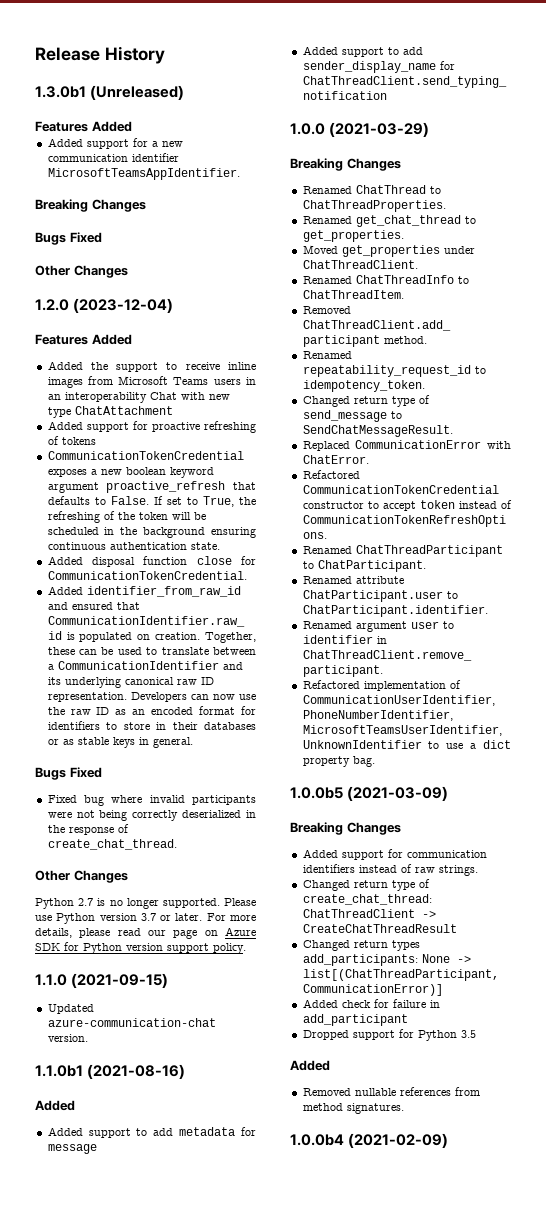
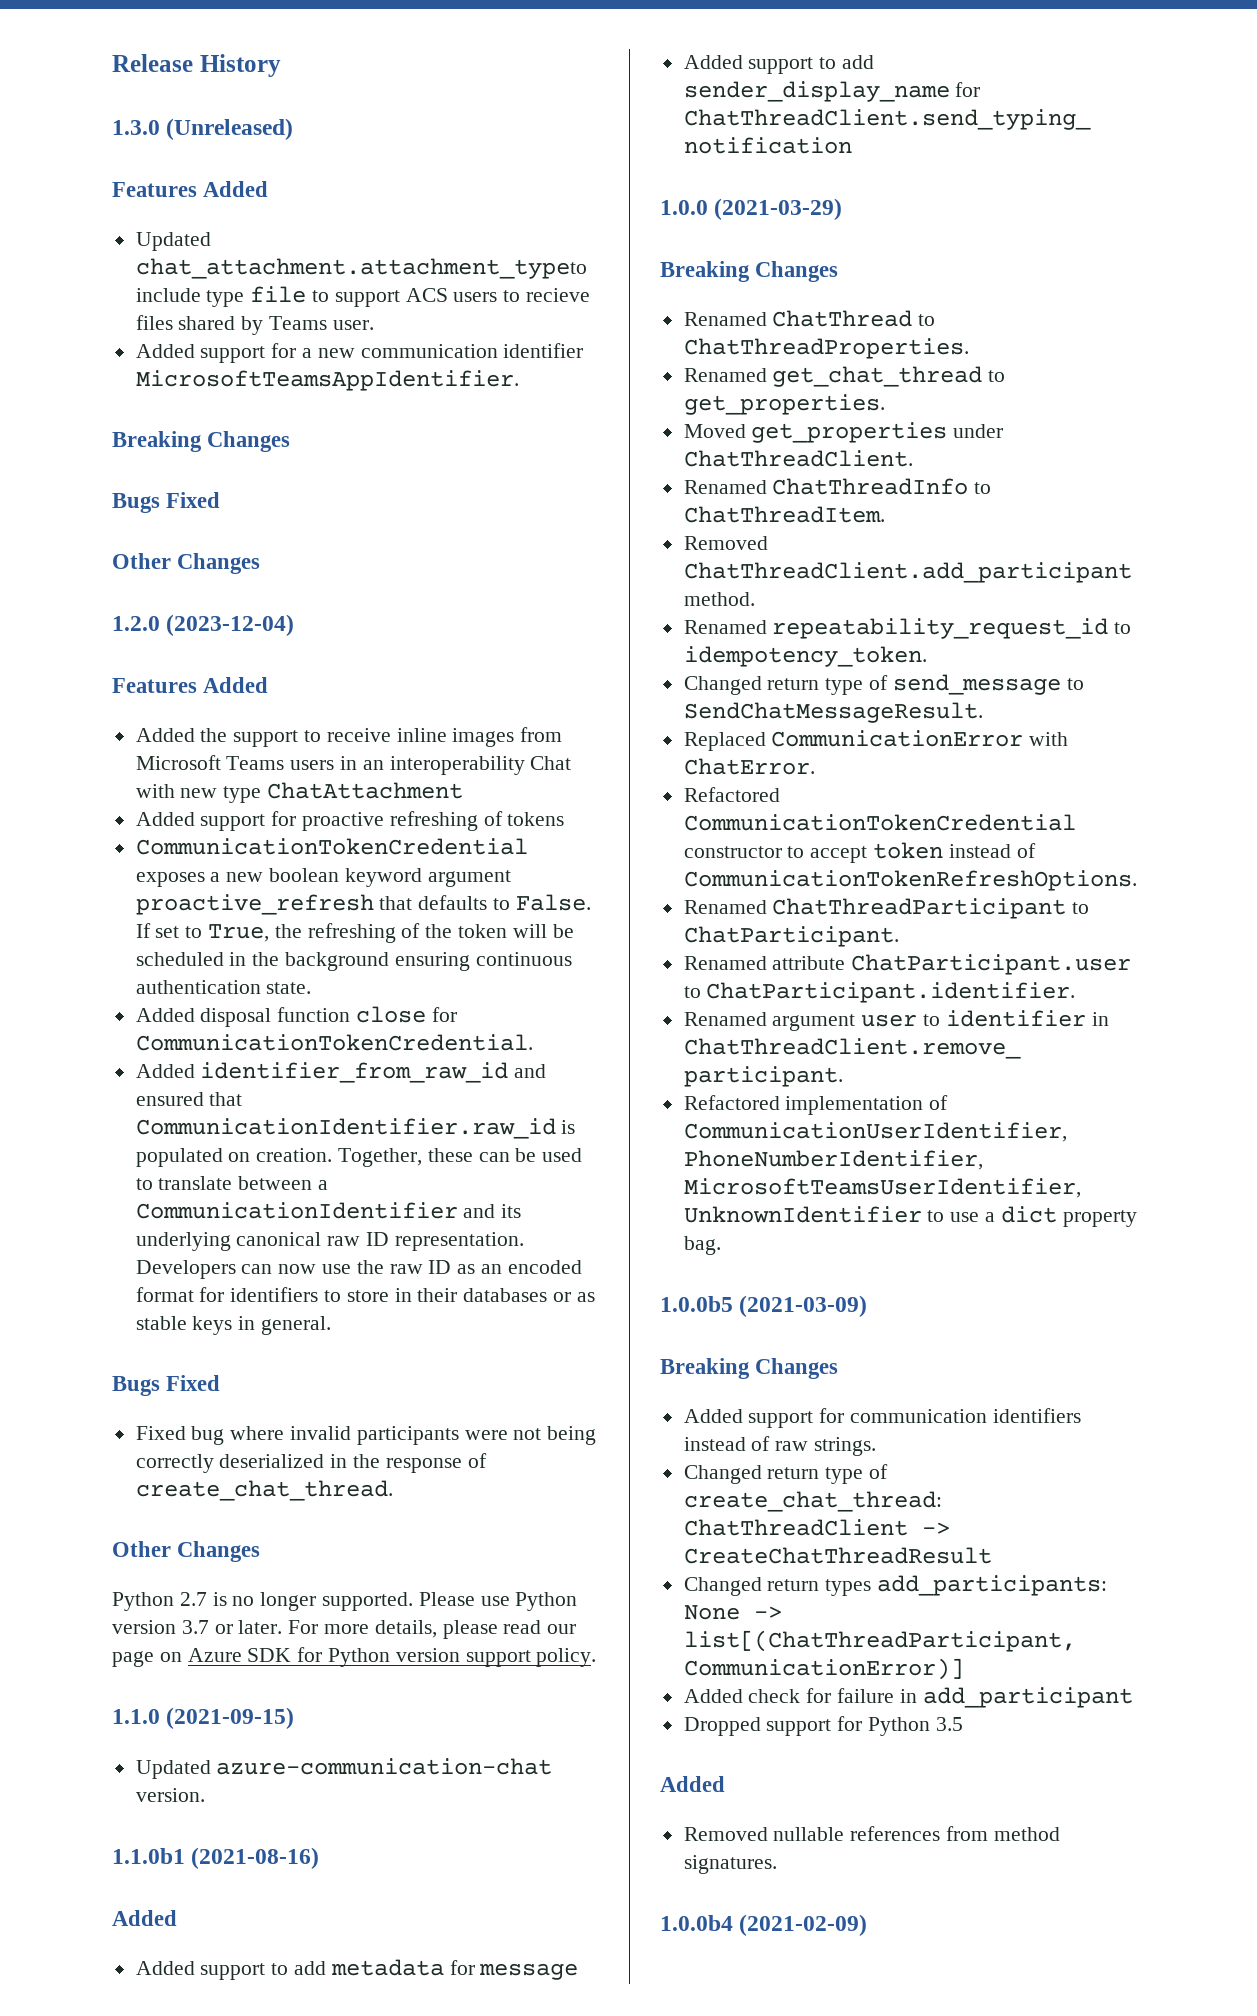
- 1.3.0b1 (Unreleased)
+ 1.3.0 (Unreleased)
+ Updated chat_attachment.attachment_typeto include type file to support ACS users to recieve files shared by Teams user.

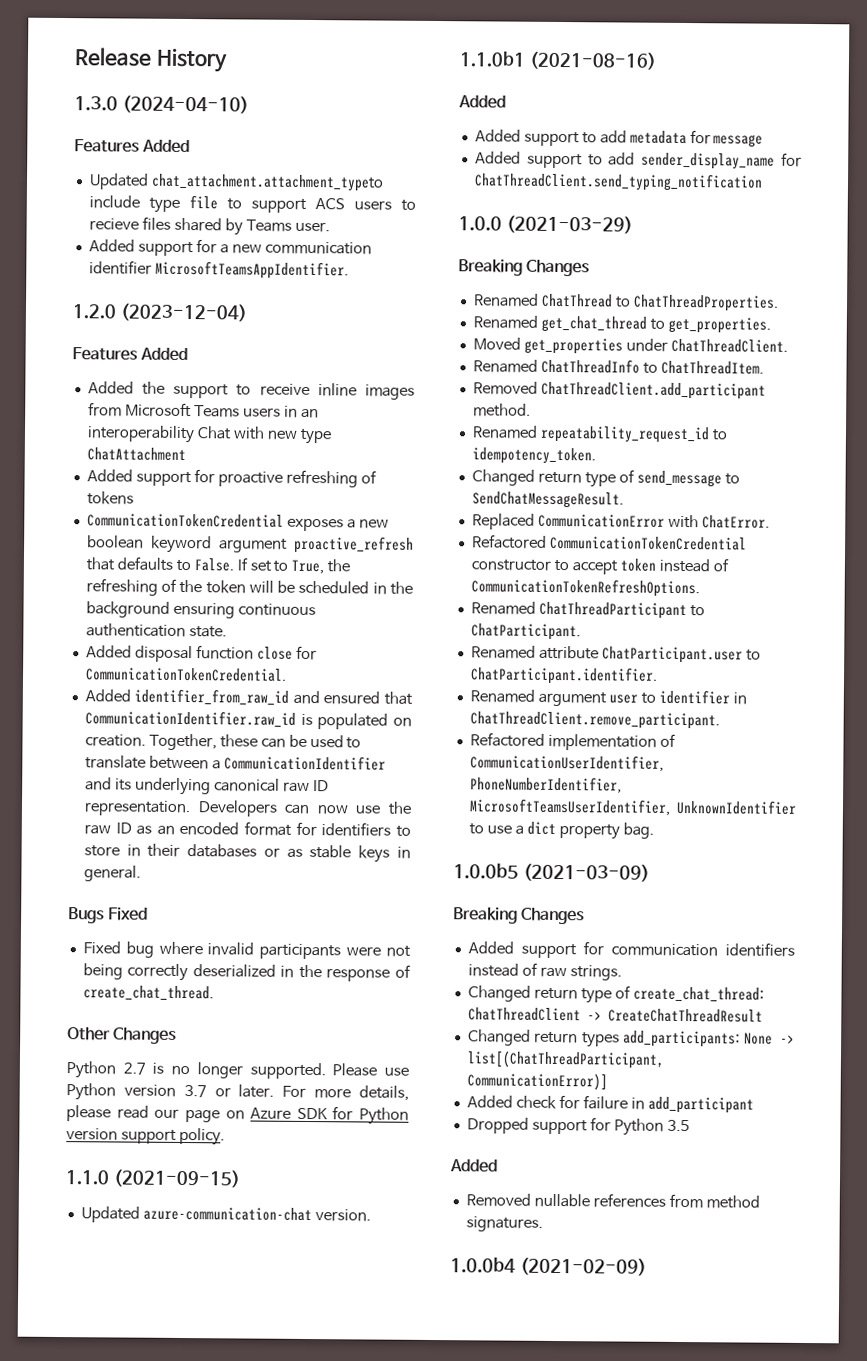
- 1.3.0 (Unreleased)
+ 1.3.0 (2024-04-10)
  Added support for a new communication identifier MicrosoftTeamsAppIdentifier.
- Breaking Changes
- Bugs Fixed
- Other Changes

